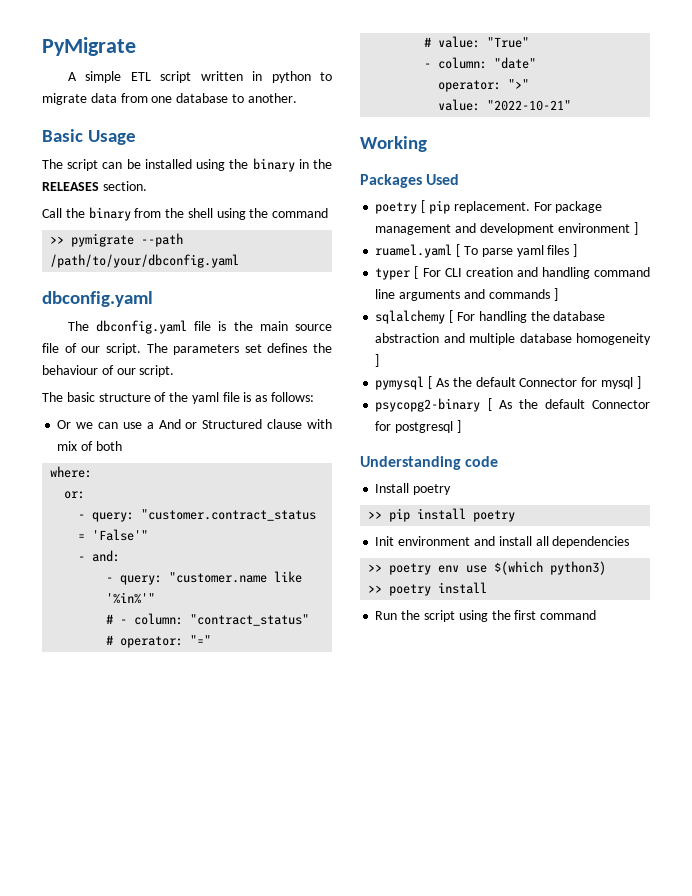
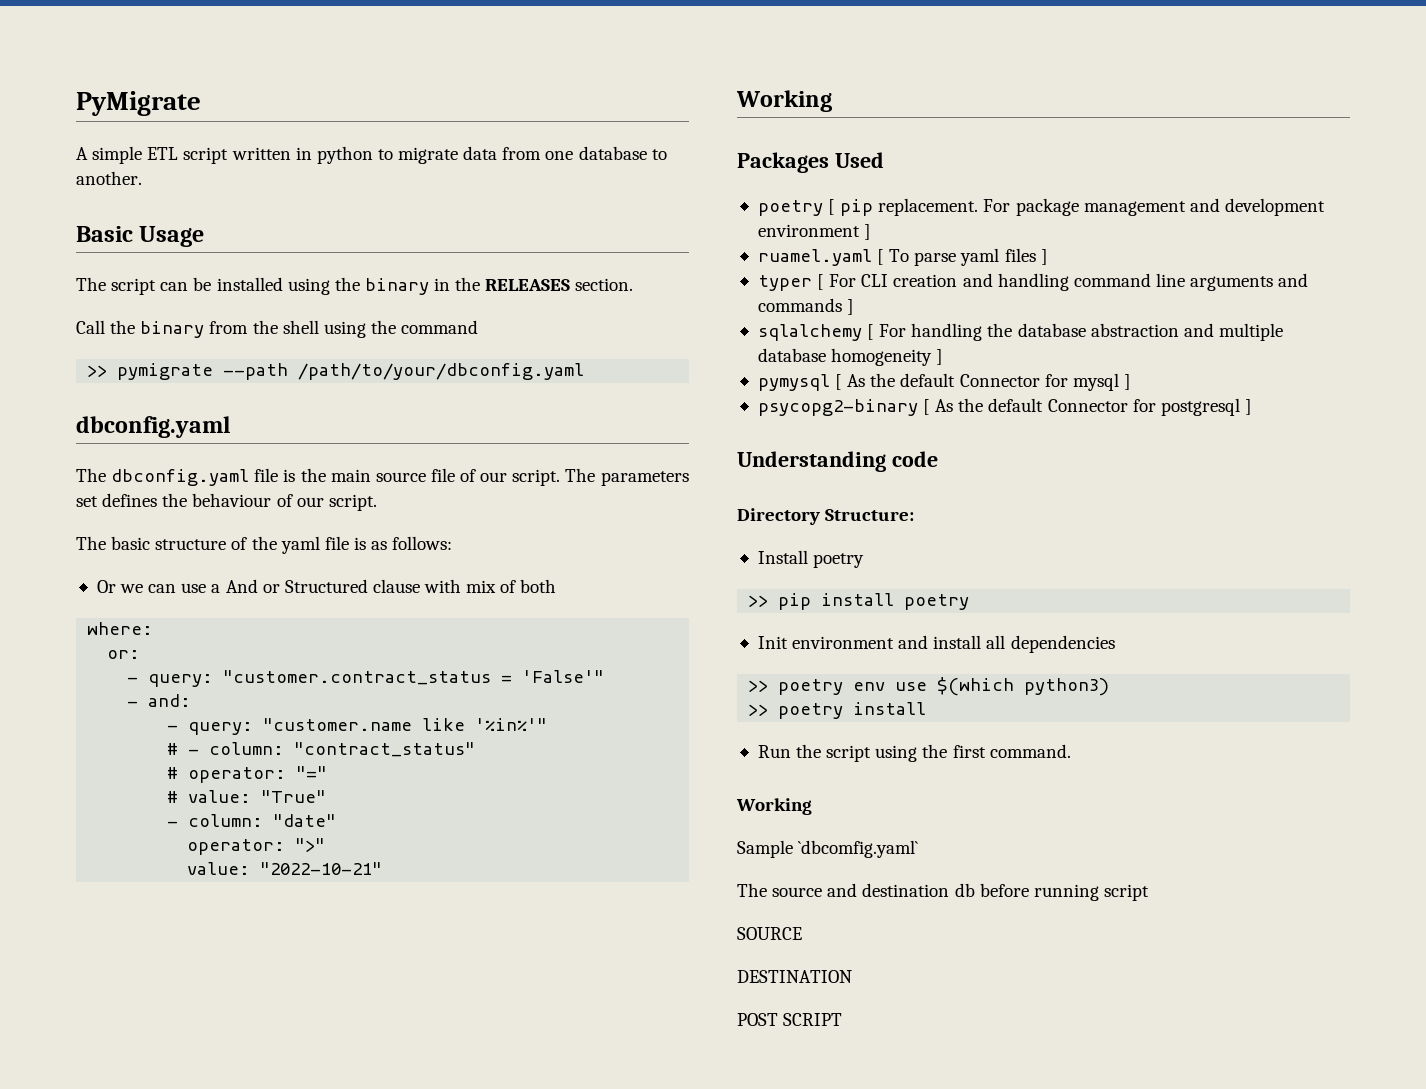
+ Directory Structure:
- Run the script using the first command
+ Run the script using the first command.
+ Working
+ Sample `dbcomfig.yaml`
+ The source and destination db before running script
+ SOURCE
+ DESTINATION
+ POST SCRIPT

